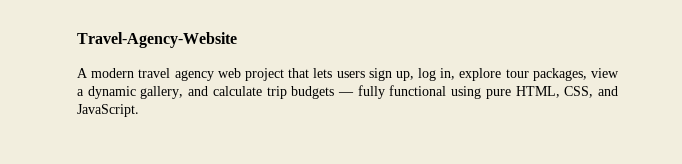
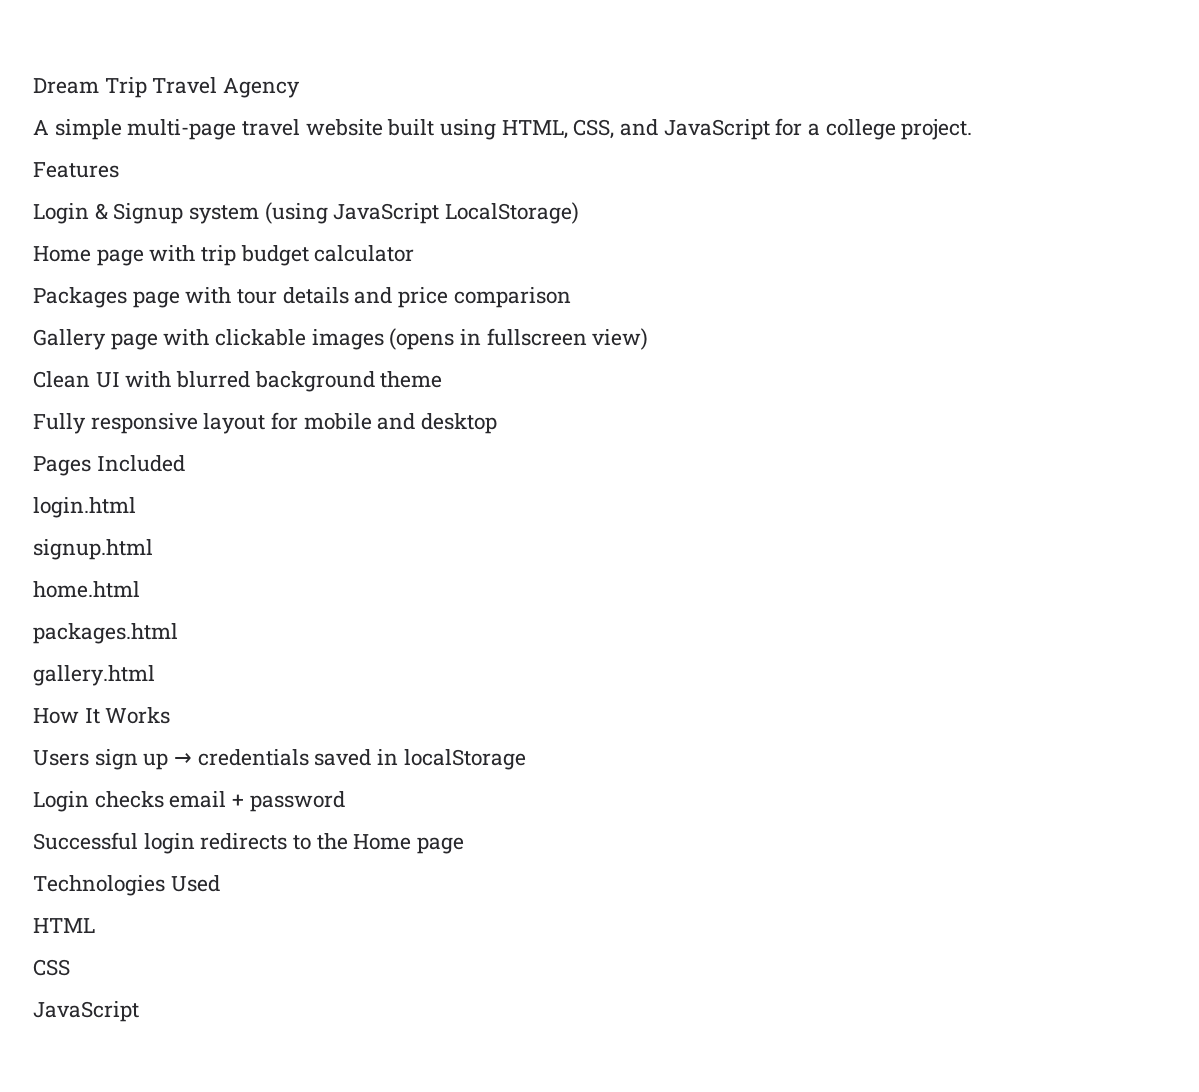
- Travel-Agency-Website
- A modern travel agency web project that lets users sign up, log in, explore tour packages, view a dynamic gallery, and calculate trip budgets — fully functional using pure HTML, CSS, and JavaScript.
+ Dream Trip Travel Agency
+ A simple multi-page travel website built using HTML, CSS, and JavaScript for a college project.
+ Features
+ Login & Signup system (using JavaScript LocalStorage)
+ Home page with trip budget calculator
+ Packages page with tour details and price comparison
+ Gallery page with clickable images (opens in fullscreen view)
+ Clean UI with blurred background theme
+ Fully responsive layout for mobile and desktop
+ Pages Included
+ login.html
+ signup.html
+ home.html
+ packages.html
+ gallery.html
+ How It Works
+ Users sign up → credentials saved in localStorage
+ Login checks email + password
+ Successful login redirects to the Home page
+ Technologies Used
+ HTML
+ CSS
+ JavaScript

